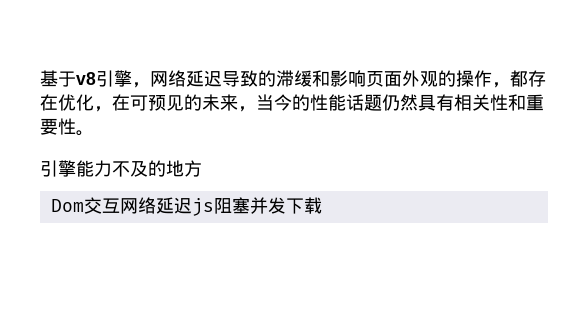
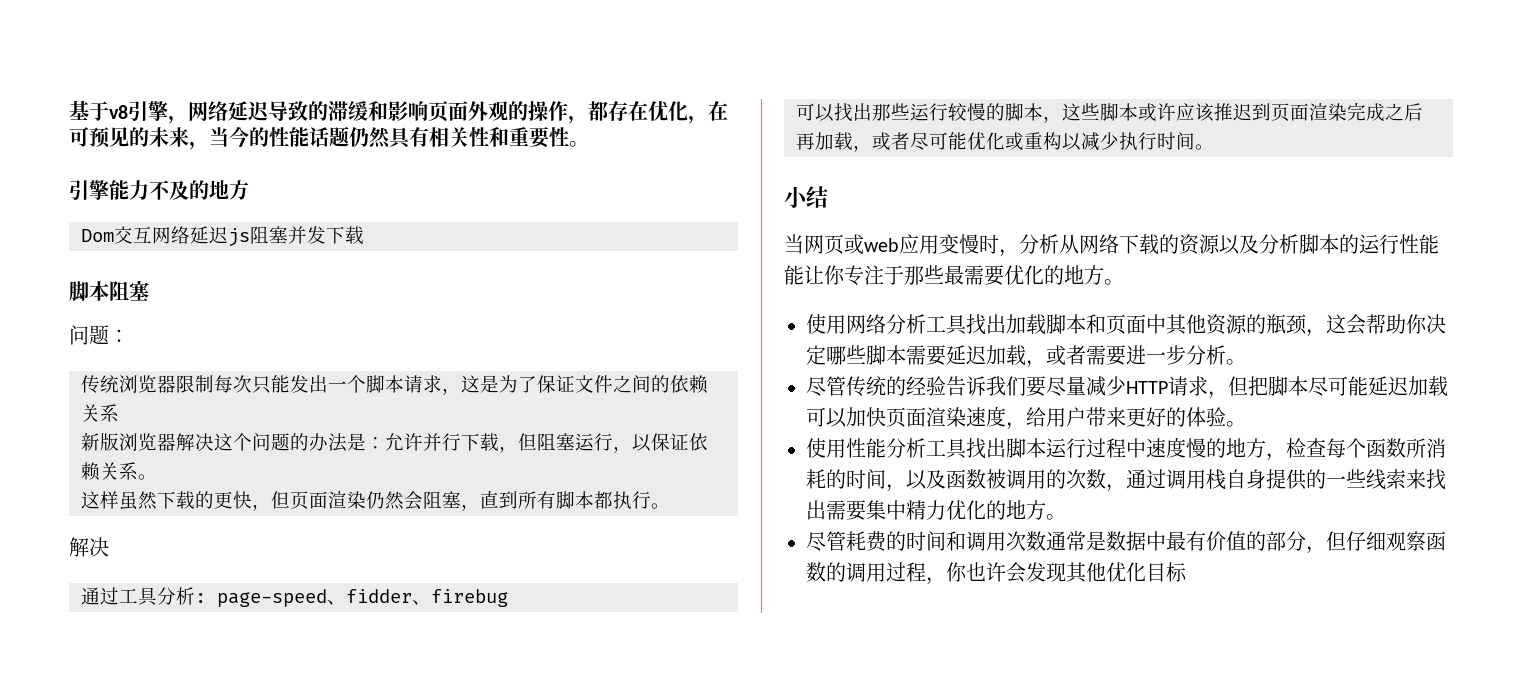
+ 脚本阻塞
+ 问题：
+ 传统浏览器限制每次只能发出一个脚本请求，这是为了保证文件之间的依赖关系
+ 新版浏览器解决这个问题的办法是：允许并行下载，但阻塞运行，以保证依赖关系。
+ 这样虽然下载的更快，但页面渲染仍然会阻塞，直到所有脚本都执行。
+ 解决
+ 通过工具分析: page-speed、fidder、firebug
+ 可以找出那些运行较慢的脚本，这些脚本或许应该推迟到页面渲染完成之后再加载，或者尽可能优化或重构以减少执行时间。
+ 小结
+ 当网页或web应用变慢时，分析从网络下载的资源以及分析脚本的运行性能能让你专注于那些最需要优化的地方。
+ 使用网络分析工具找出加载脚本和页面中其他资源的瓶颈，这会帮助你决定哪些脚本需要延迟加载，或者需要进一步分析。
+ 尽管传统的经验告诉我们要尽量减少HTTP请求，但把脚本尽可能延迟加载可以加快页面渲染速度，给用户带来更好的体验。
+ 使用性能分析工具找出脚本运行过程中速度慢的地方，检查每个函数所消耗的时间，以及函数被调用的次数，通过调用栈自身提供的一些线索来找出需要集中精力优化的地方。
+ 尽管耗费的时间和调用次数通常是数据中最有价值的部分，但仔细观察函数的调用过程，你也许会发现其他优化目标

